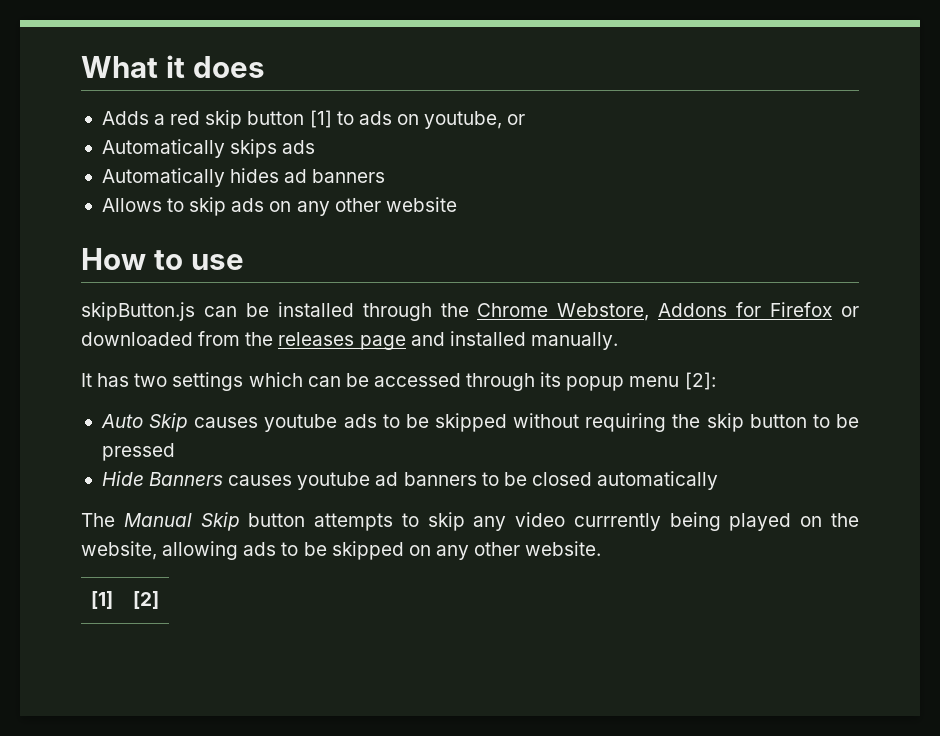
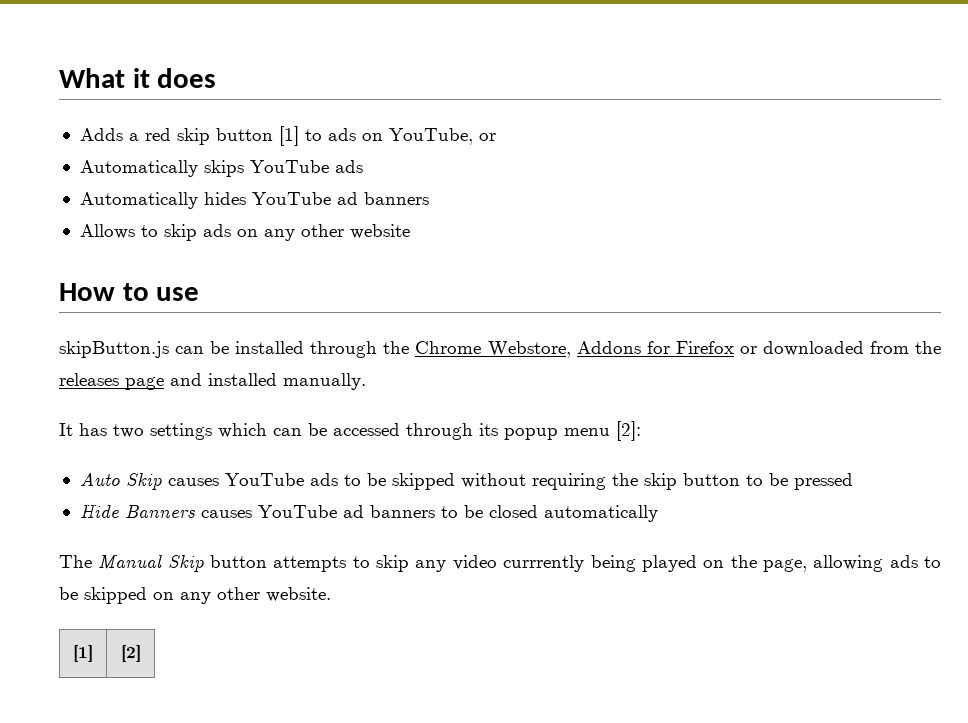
- Adds a red skip button [1] to ads on youtube, or
+ Adds a red skip button [1] to ads on YouTube, or
- Automatically skips ads
+ Automatically skips YouTube ads
- Automatically hides ad banners
+ Automatically hides YouTube ad banners
- Auto Skip causes youtube ads to be skipped without requiring the skip button to be pressed
+ Auto Skip causes YouTube ads to be skipped without requiring the skip button to be pressed
- Hide Banners causes youtube ad banners to be closed automatically
+ Hide Banners causes YouTube ad banners to be closed automatically
- The Manual Skip button attempts to skip any video currrently being played on the website, allowing ads to be skipped on any other website.
+ The Manual Skip button attempts to skip any video currrently being played on the page, allowing ads to be skipped on any other website.

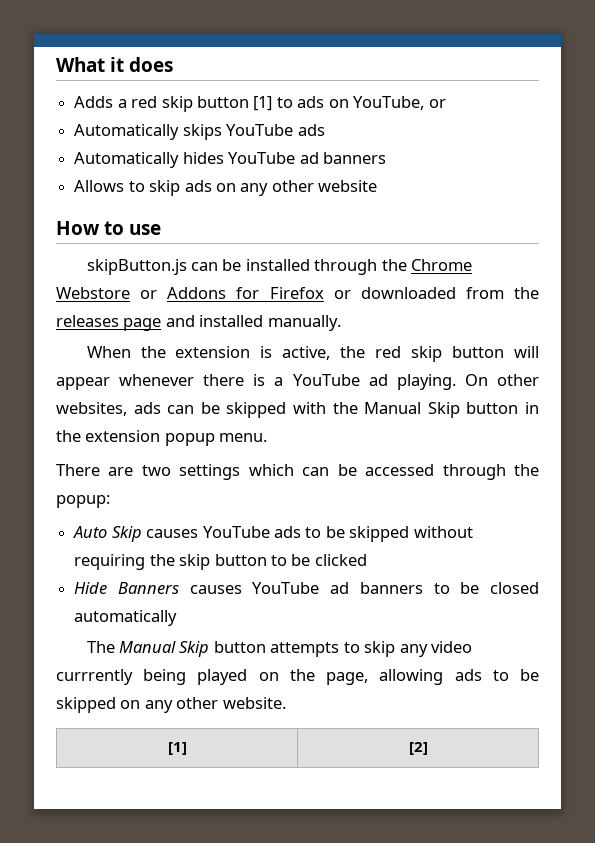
- skipButton.js can be installed through the Chrome Webstore, Addons for Firefox or downloaded from the releases page and installed manually.
+ skipButton.js can be installed through the Chrome Webstore or Addons for Firefox or downloaded from the releases page and installed manually.
- It has two settings which can be accessed through its popup menu [2]:
+ When the extension is active, the red skip button will appear whenever there is a YouTube ad playing. On other websites, ads can be skipped with the Manual Skip button in the extension popup menu.
+ There are two settings which can be accessed through the popup:
- Auto Skip causes YouTube ads to be skipped without requiring the skip button to be pressed
+ Auto Skip causes YouTube ads to be skipped without requiring the skip button to be clicked

